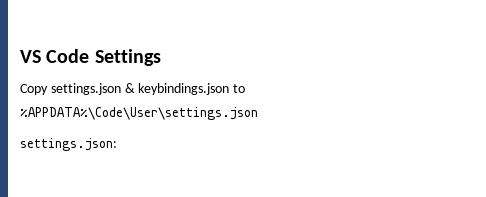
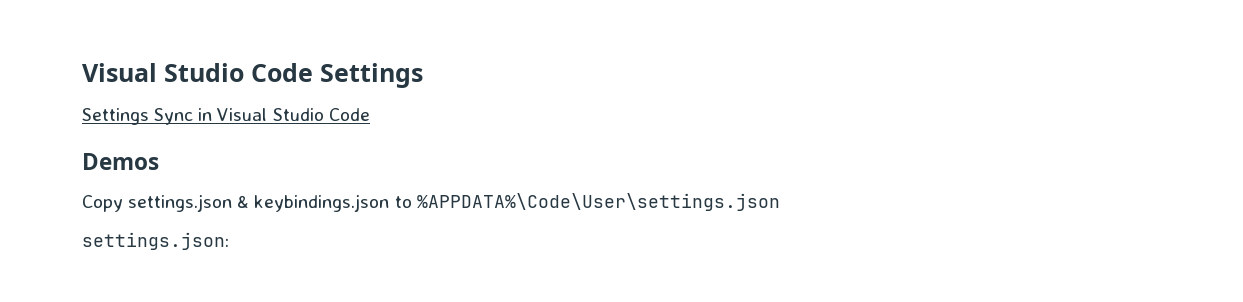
- VS Code Settings
+ Visual Studio Code Settings
+ Settings Sync in Visual Studio Code
+ Demos

